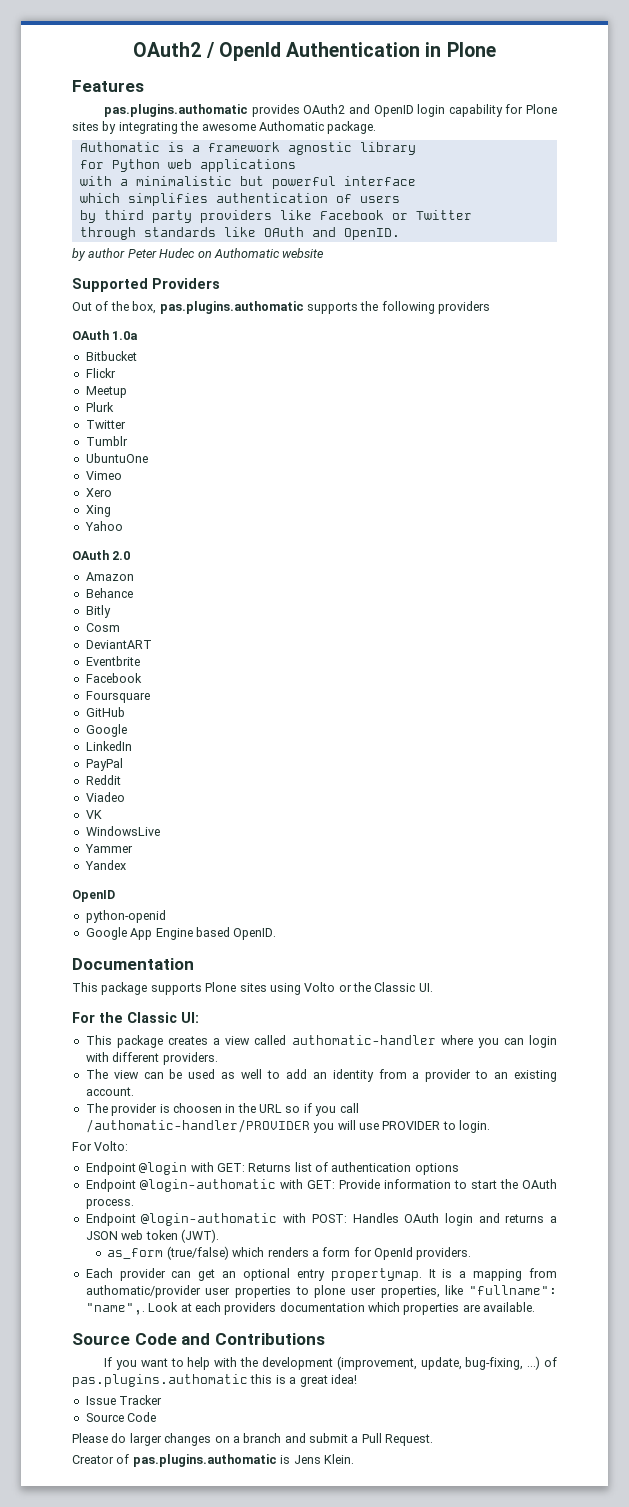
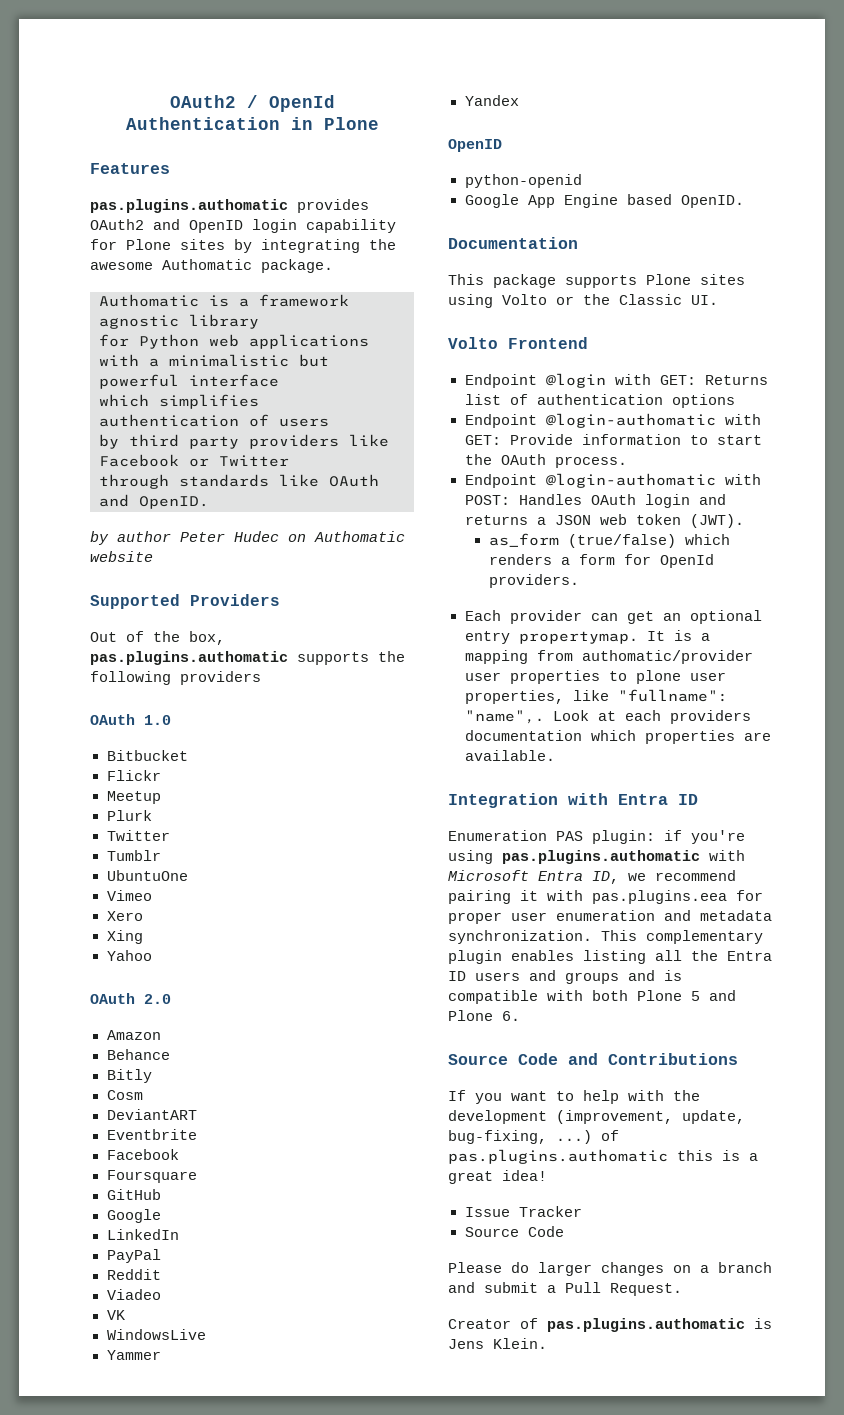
- OAuth 1.0a
+ OAuth 1.0
- For the Classic UI:
- This package creates a view called authomatic-handler where you can login with different providers.
- The view can be used as well to add an identity from a provider to an existing account.
- The provider is choosen in the URL so if you call /authomatic-handler/PROVIDER you will use PROVIDER to login.
- For Volto:
+ Volto Frontend
+ Integration with Entra ID
+ Enumeration PAS plugin: if you're using pas.plugins.authomatic with Microsoft Entra ID, we recommend pairing it with pas.plugins.eea for proper user enumeration and metadata synchronization. This complementary plugin enables listing all the Entra ID users and groups and is compatible with both Plone 5 and Plone 6.

